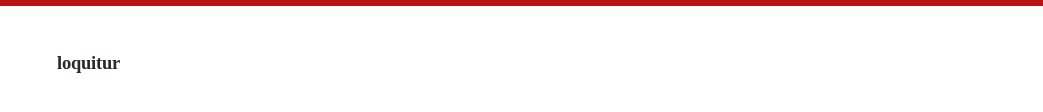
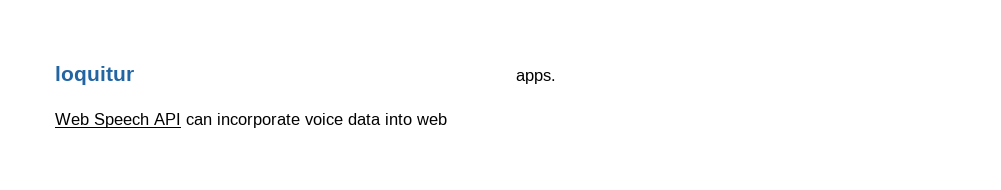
+ Web Speech API can incorporate voice data into web apps.

